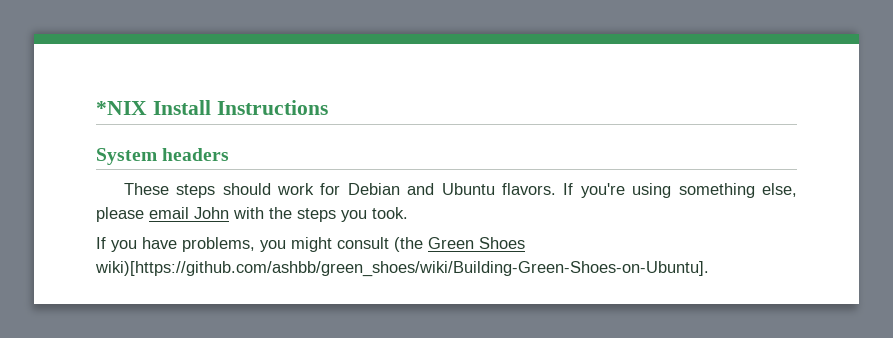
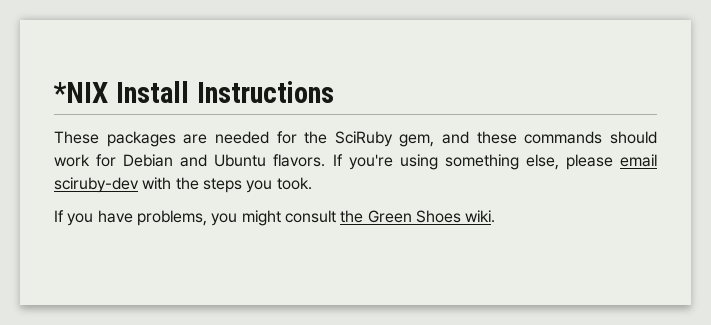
- System headers
- These steps should work for Debian and Ubuntu flavors.
+ These packages are needed for the SciRuby gem, and these commands should work for Debian and Ubuntu flavors.
- If you're using something else, please email John with the steps you took.
+ If you're using something else, please email sciruby-dev with the steps you took.
- If you have problems, you might consult (the Green Shoes wiki)[https://github.com/ashbb/green_shoes/wiki/Building-Green-Shoes-on-Ubuntu].
+ If you have problems, you might consult the Green Shoes wiki.

